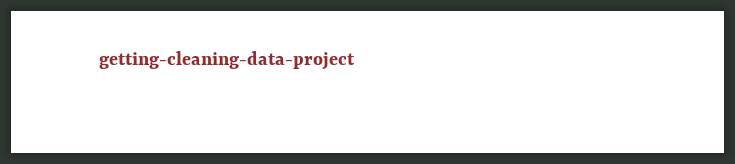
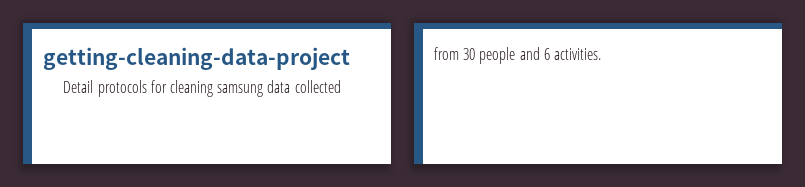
+ Detail protocols for cleaning samsung data collected from 30 people and 6 activities.

